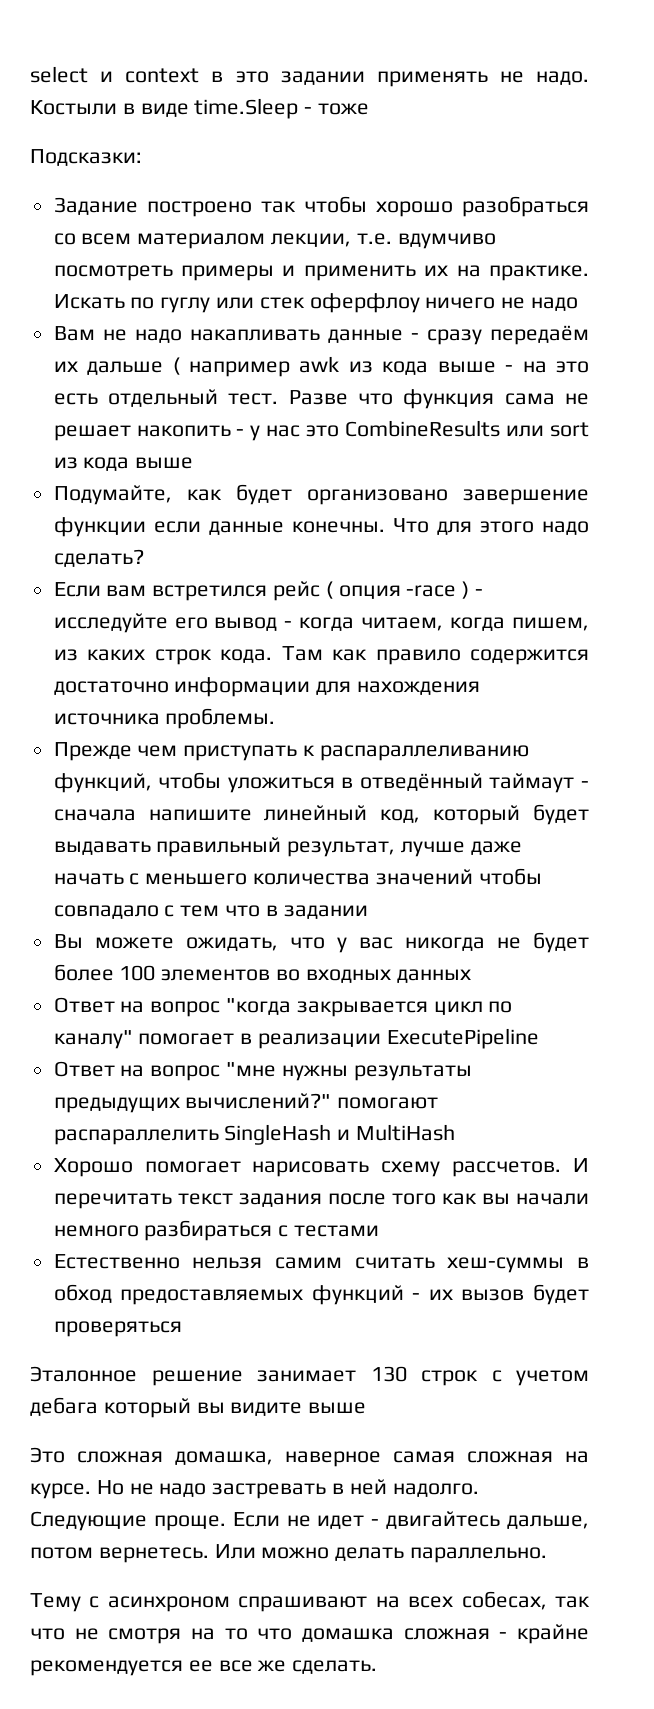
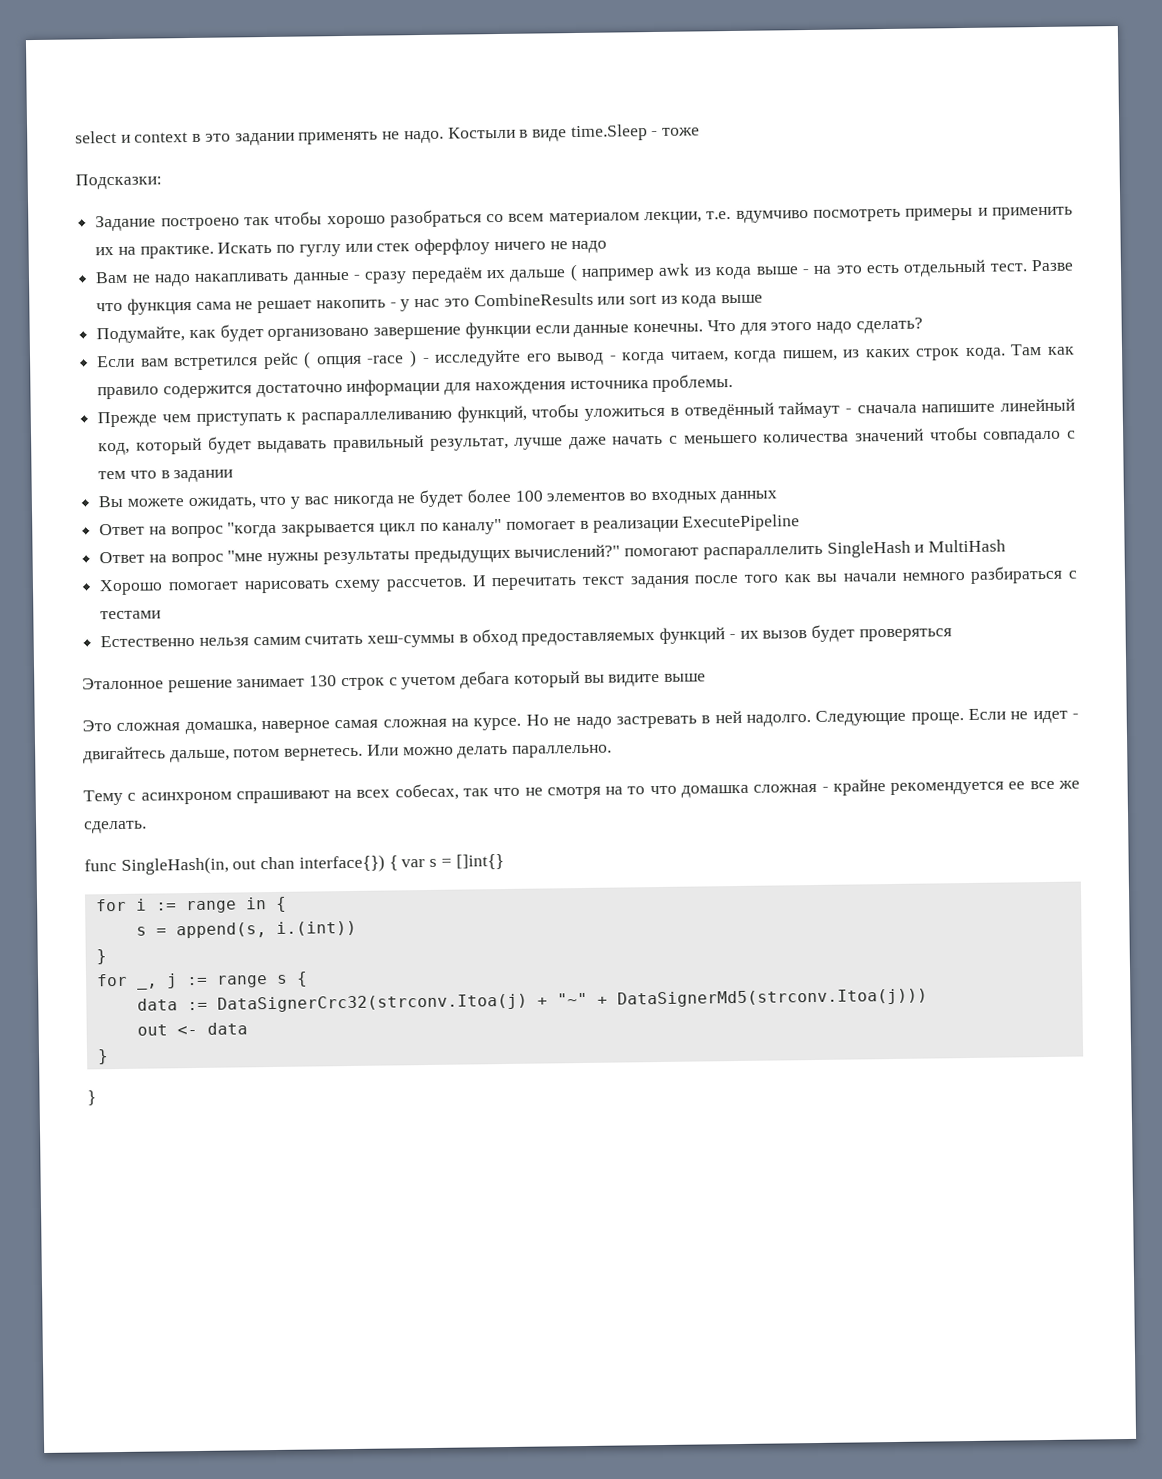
+ func SingleHash(in, out chan interface{}) { var s = []int{}
+ for i := range in {
+ s = append(s, i.(int))
+ }
+ for _, j := range s {
+ data := DataSignerCrc32(strconv.Itoa(j) + "~" + DataSignerMd5(strconv.Itoa(j)))
+ out <- data
+ }
+ }

